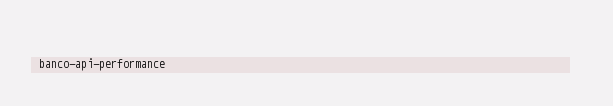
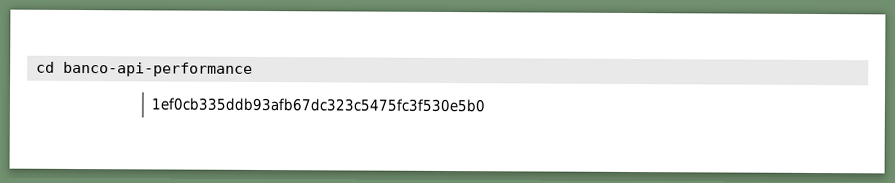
- banco-api-performance
+ cd banco-api-performance
+ 1ef0cb335ddb93afb67dc323c5475fc3f530e5b0

